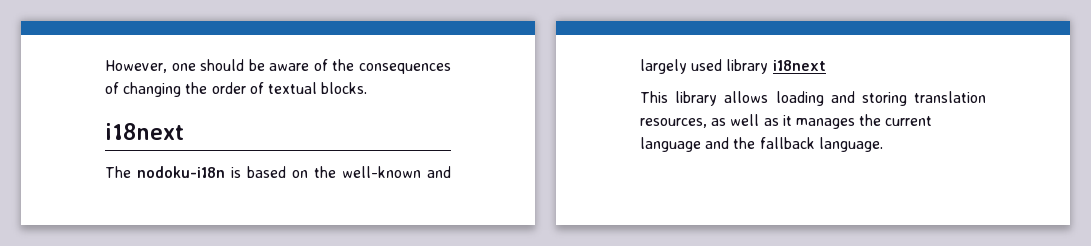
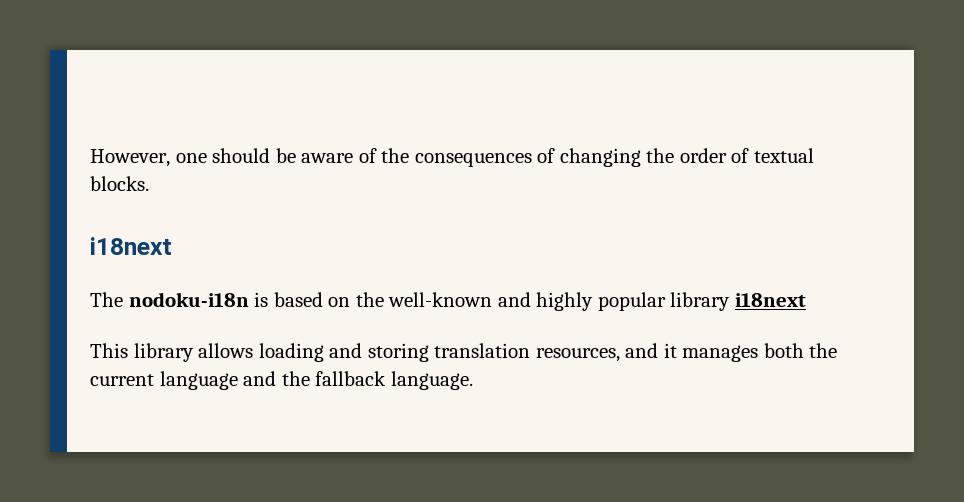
- The nodoku-i18n is based on the well-known and largely used library i18next
+ The nodoku-i18n is based on the well-known and highly popular library i18next
- This library allows loading and storing translation resources, as well as it manages the current language and the fallback language.
+ This library allows loading and storing translation resources, and it manages both the current language and the fallback language.

